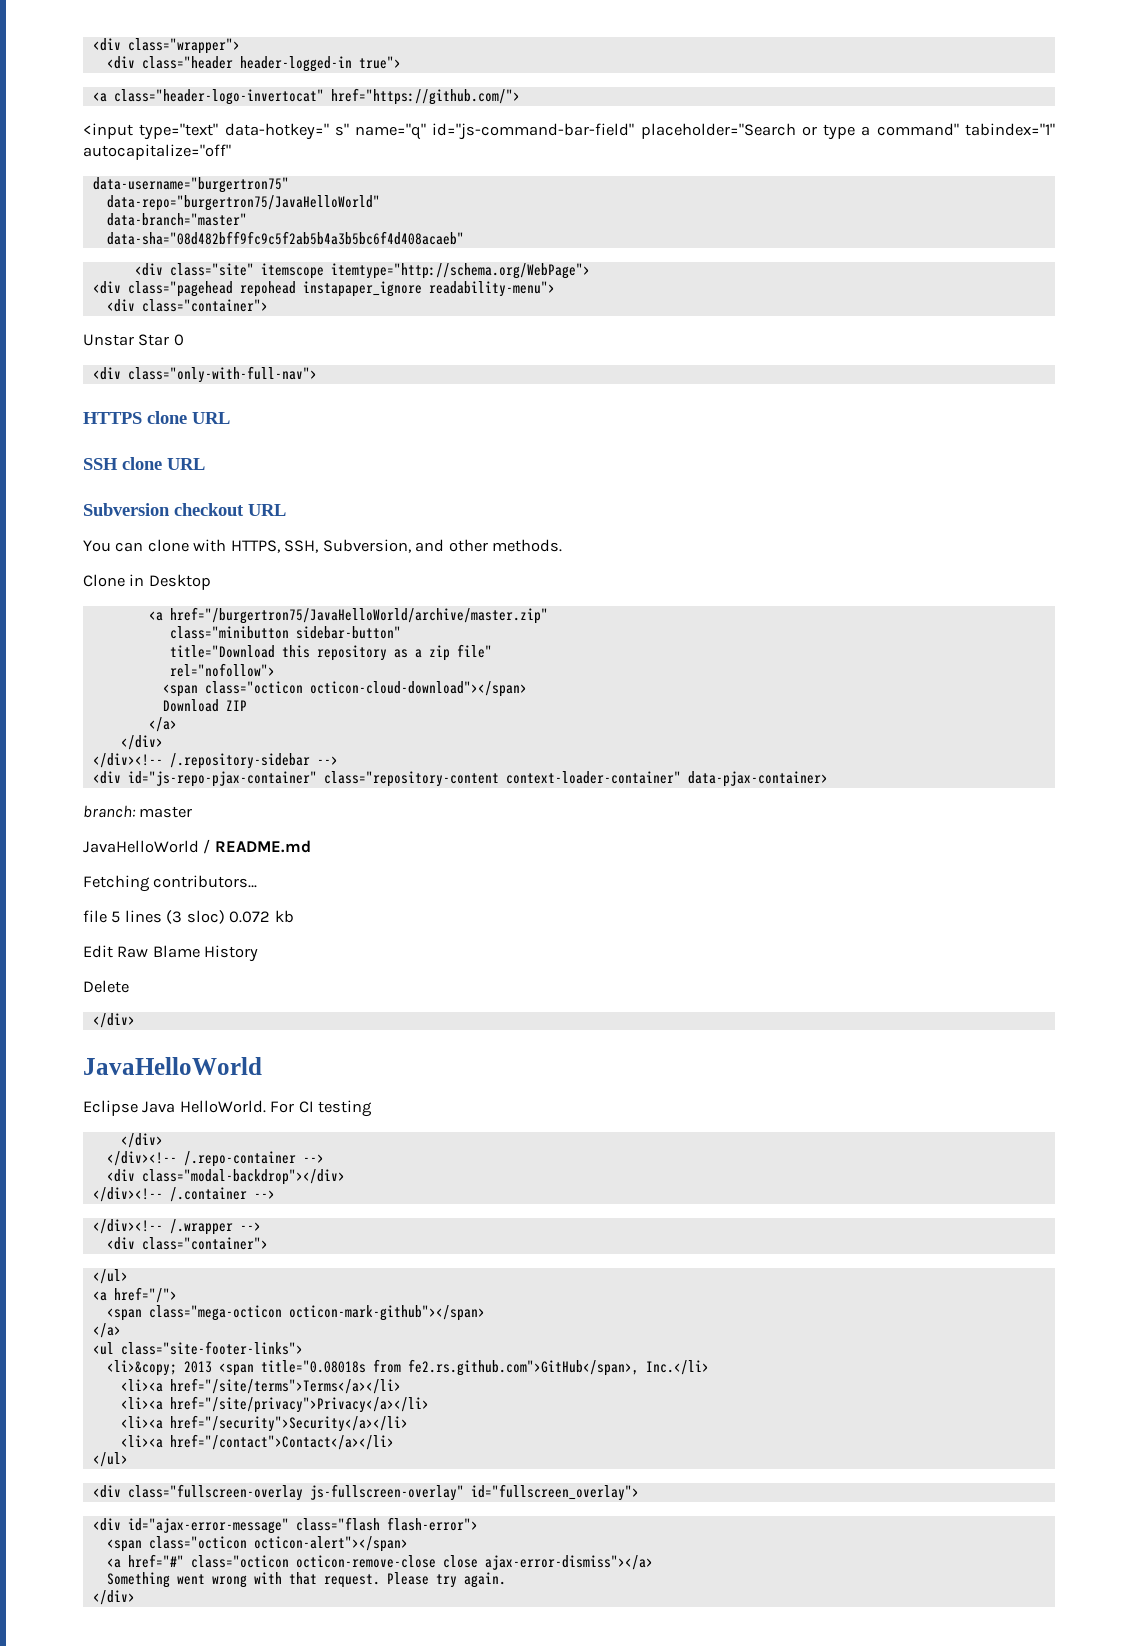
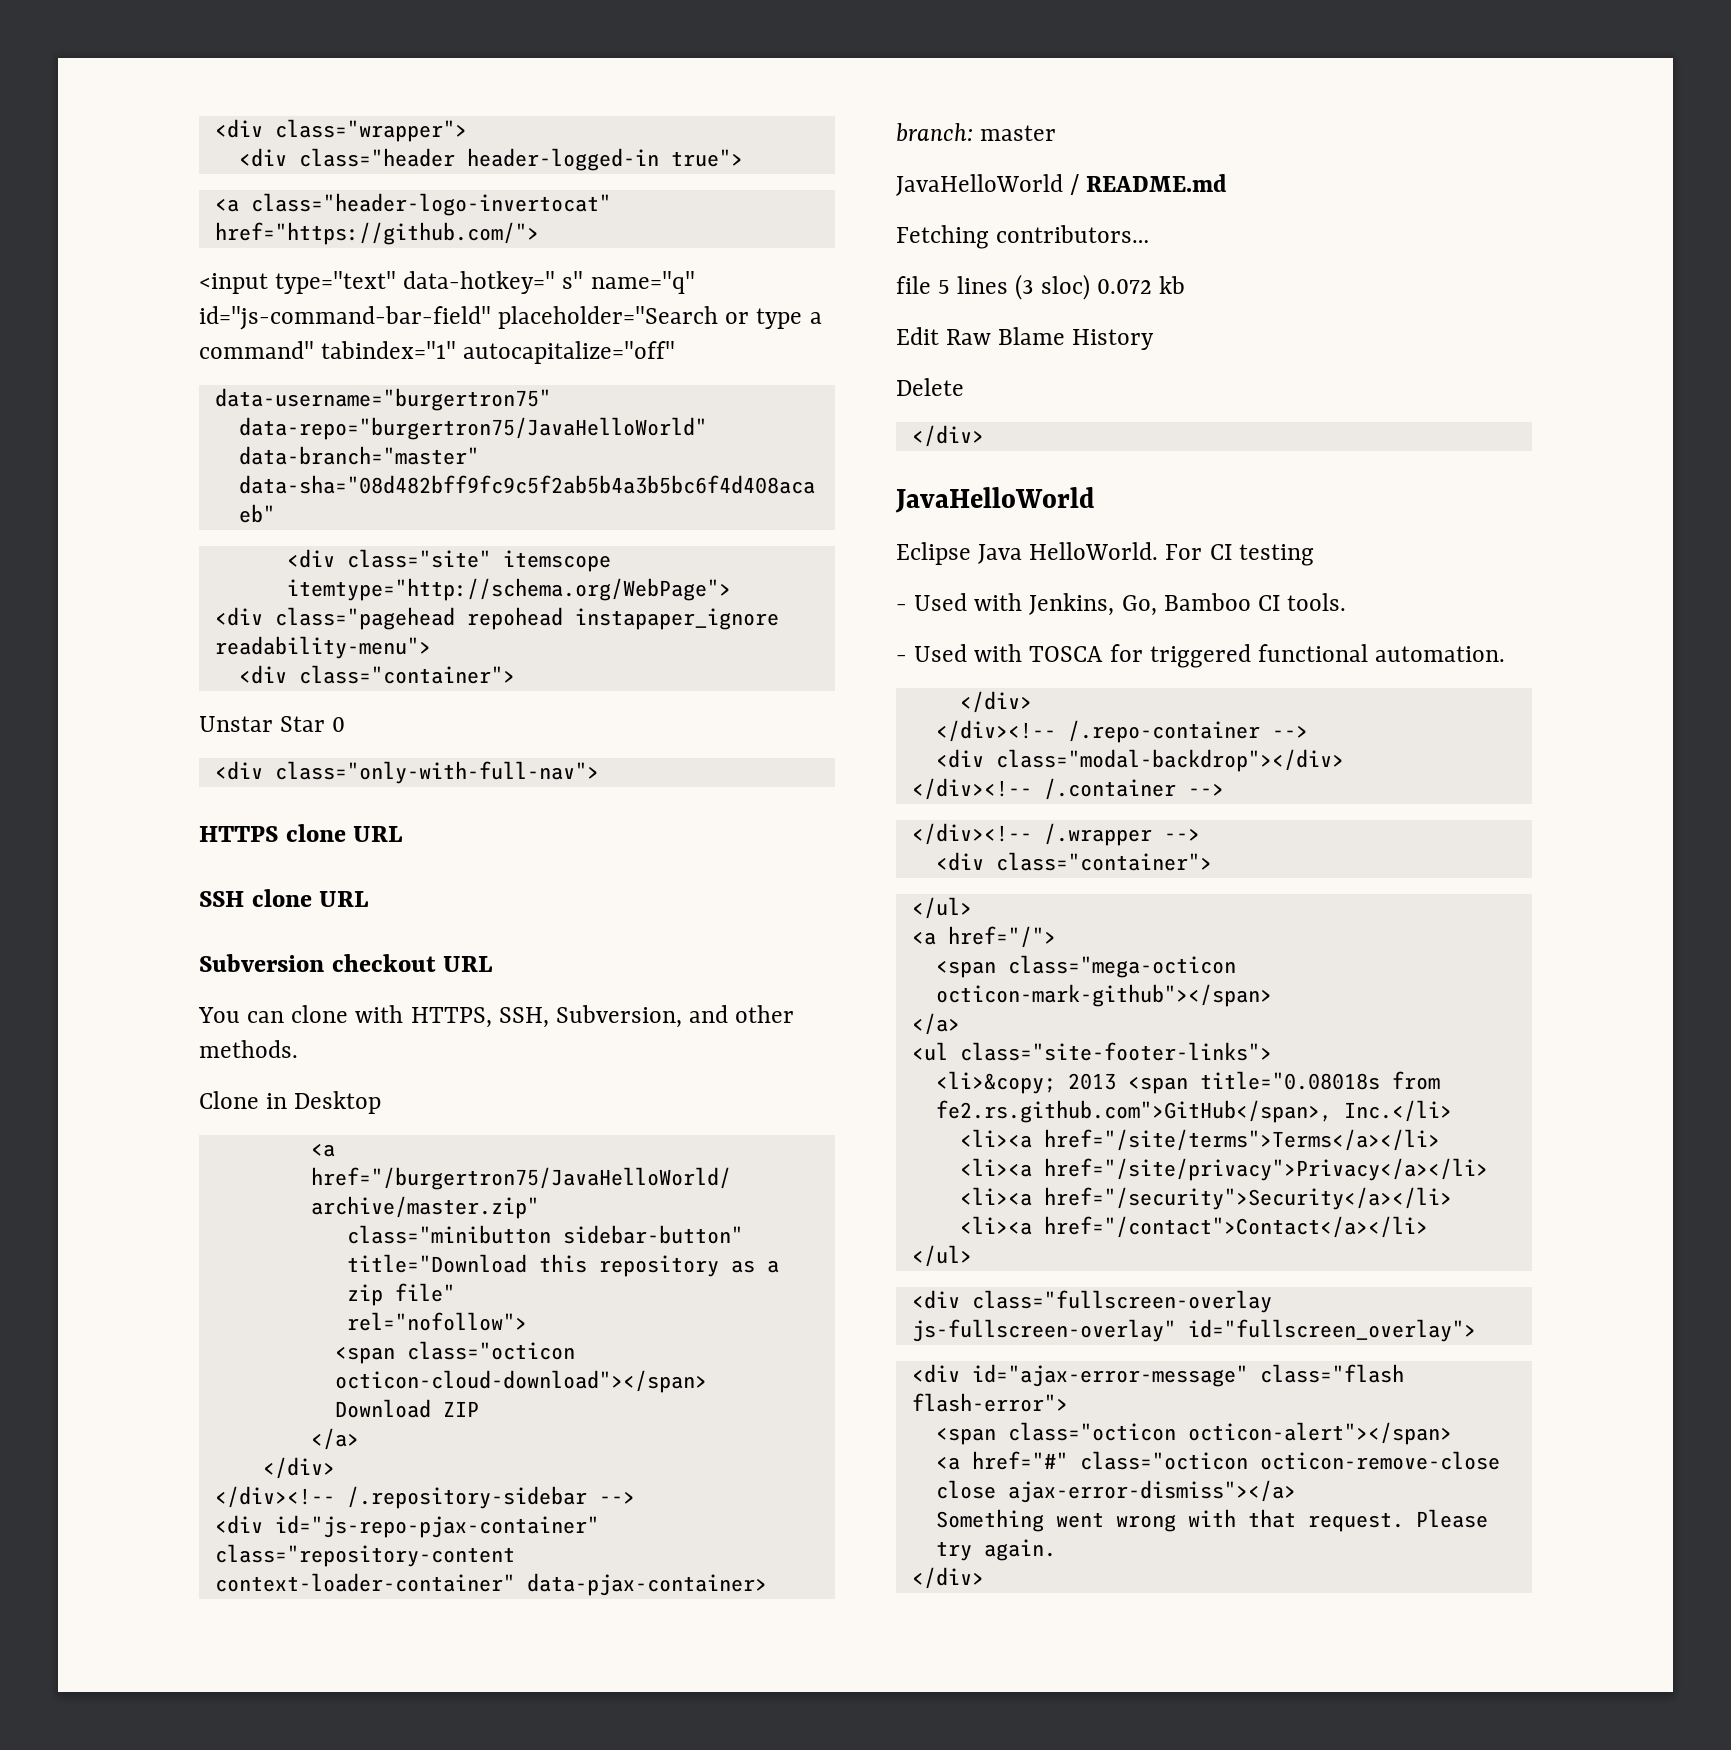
+ - Used with Jenkins, Go, Bamboo CI tools.
+ - Used with TOSCA for triggered functional automation.

